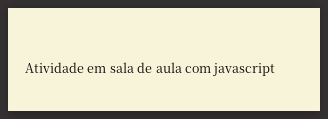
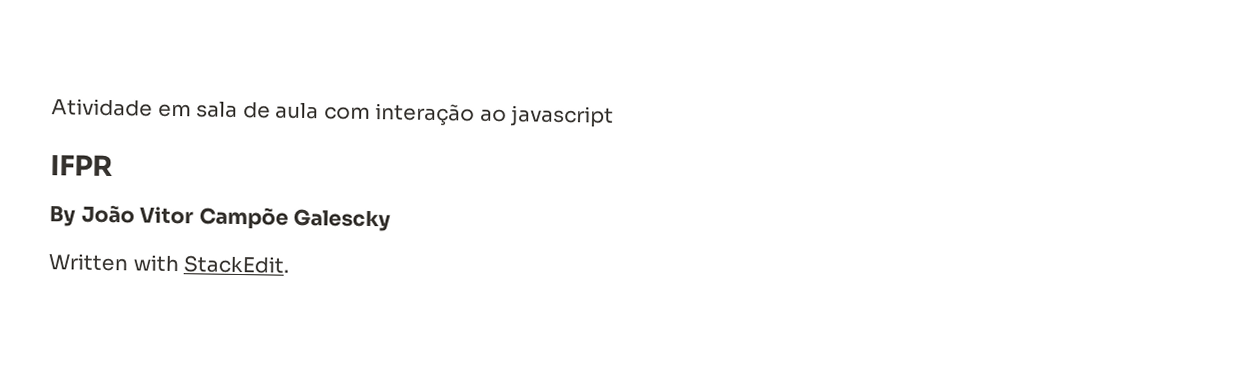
- Atividade em sala de aula com javascript
+ Atividade em sala de aula com interação ao javascript
+ IFPR
+ By João Vitor Campõe Galescky
+ Written with StackEdit.

